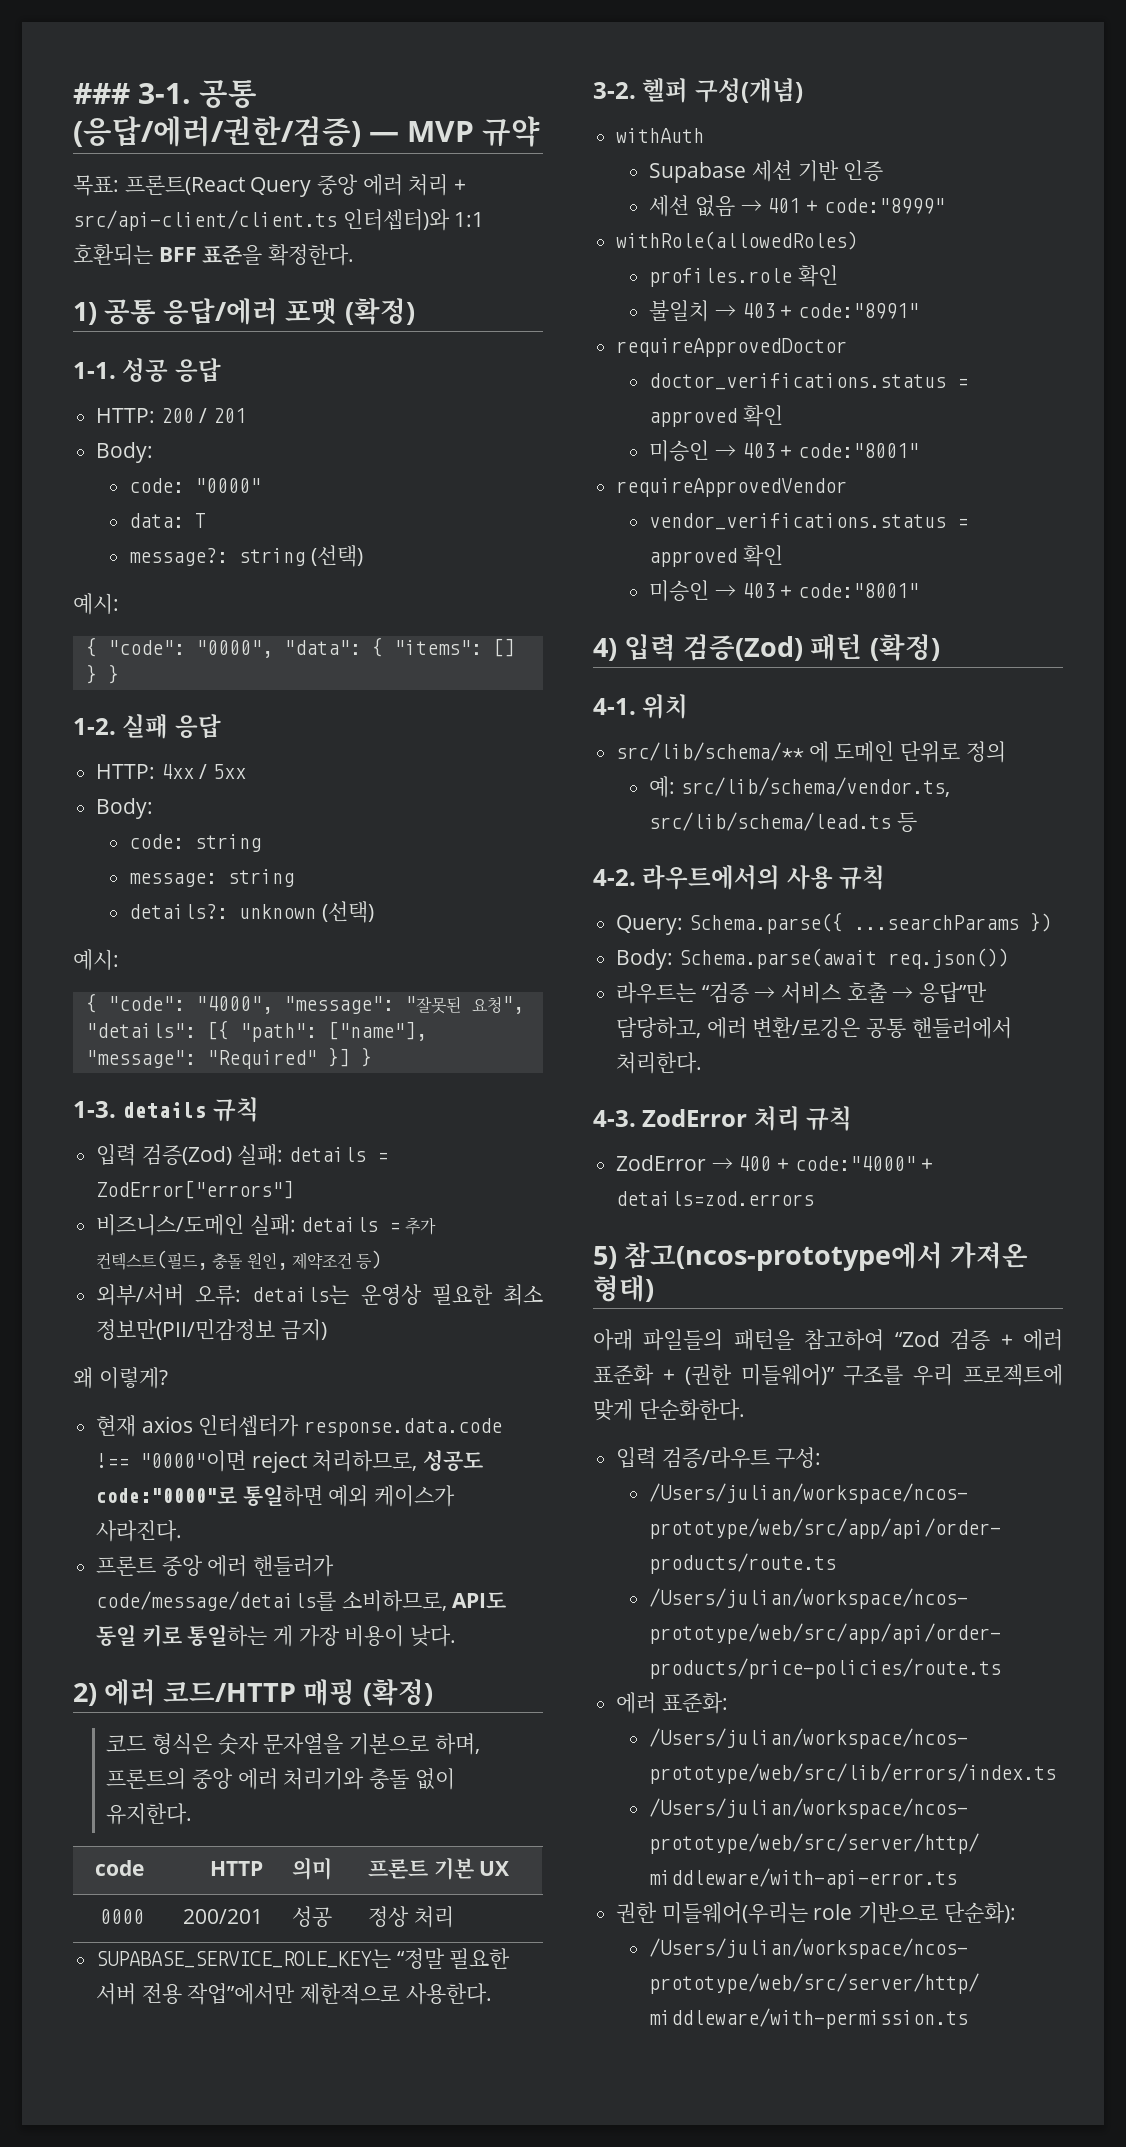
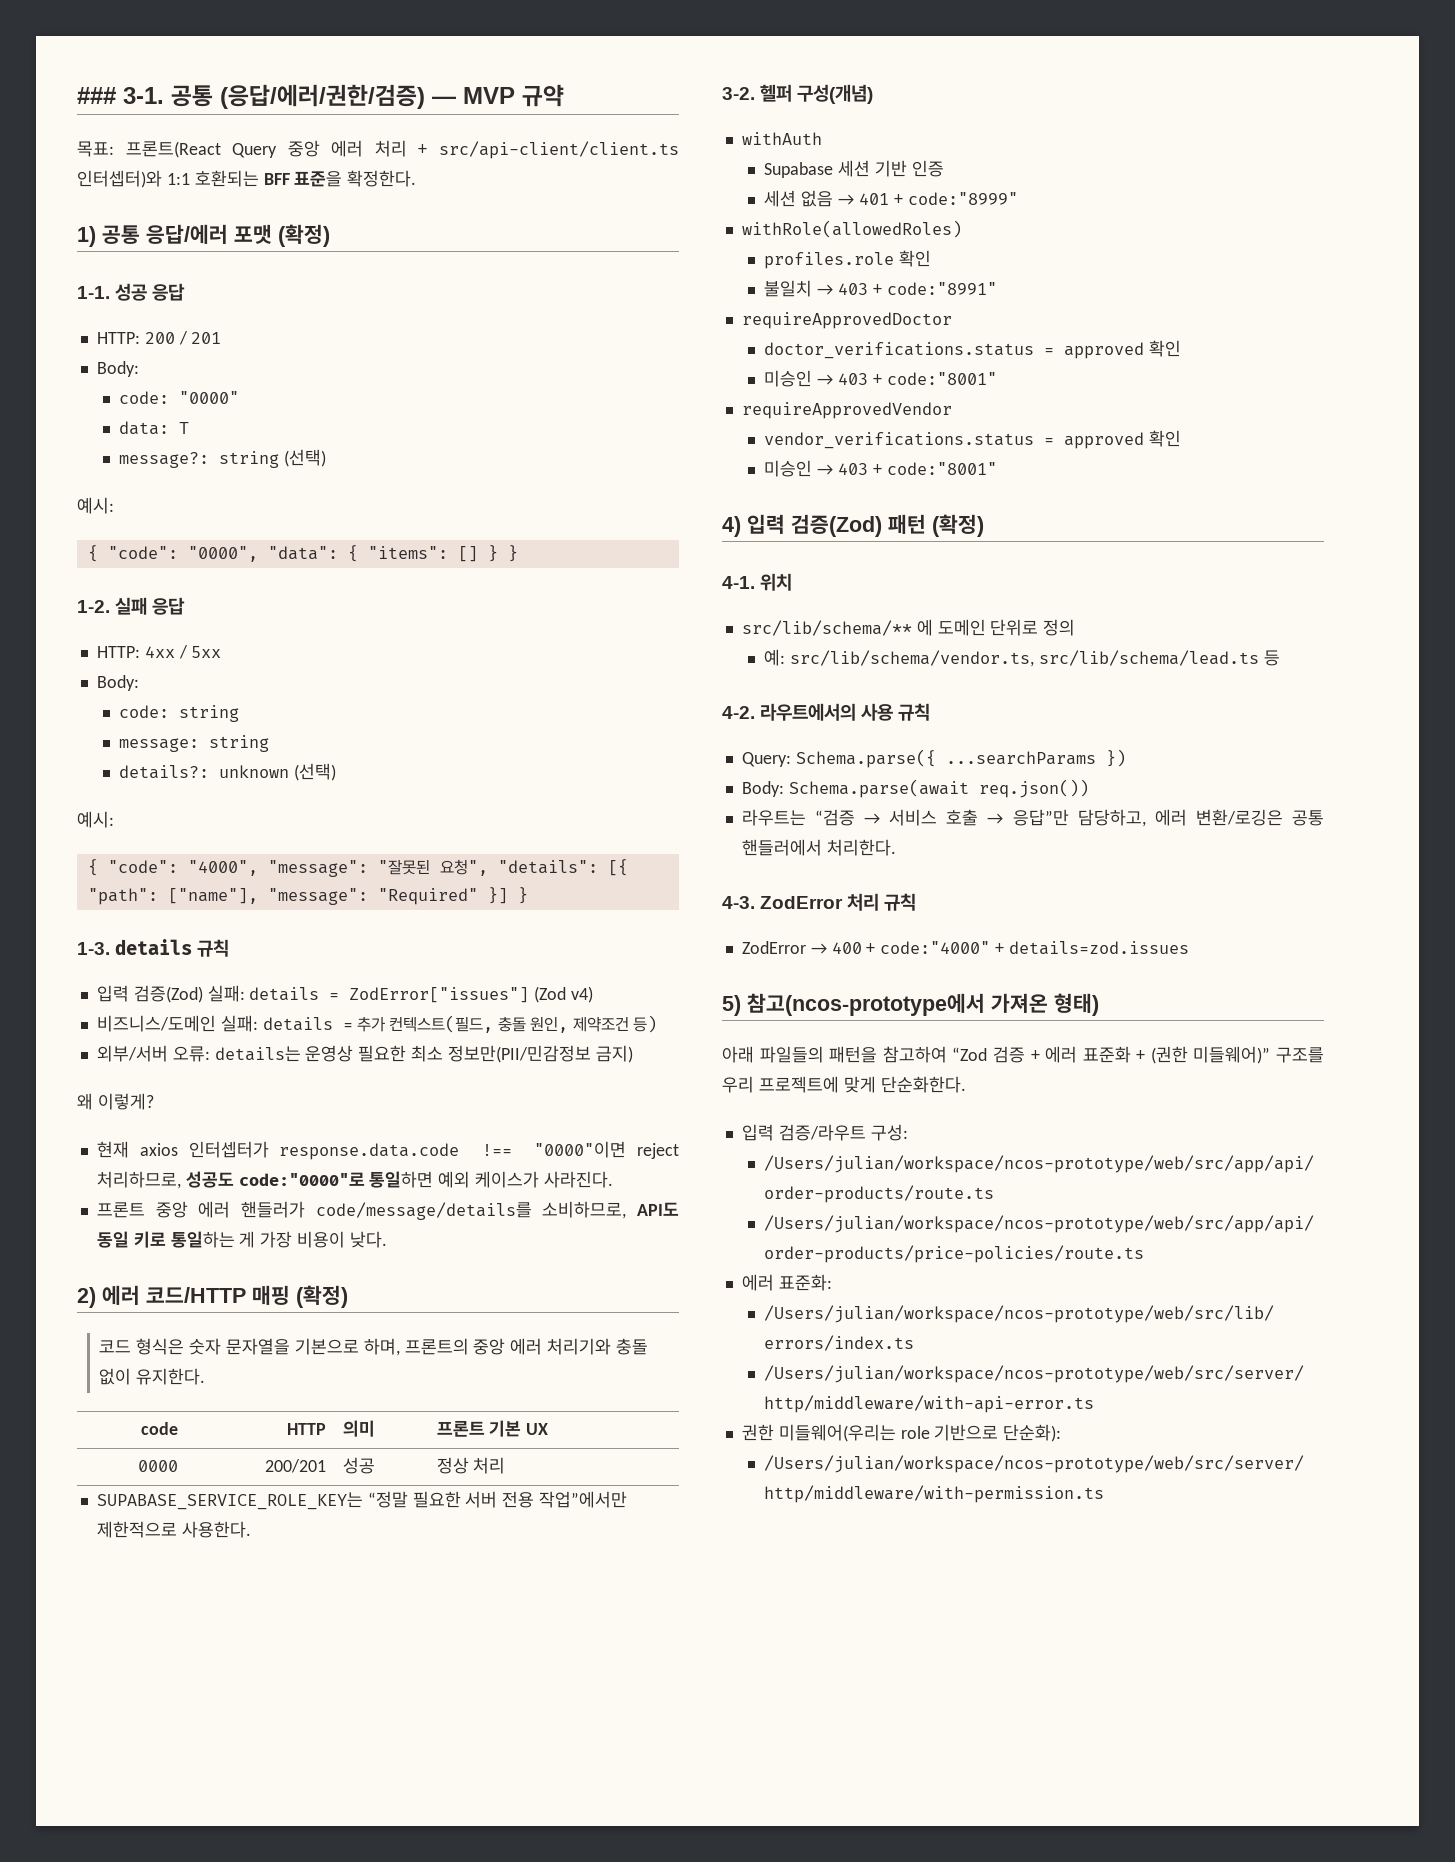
- 입력 검증(Zod) 실패: details = ZodError["errors"]
+ 입력 검증(Zod) 실패: details = ZodError["issues"] (Zod v4)
- ZodError → 400 + code:"4000" + details=zod.errors
+ ZodError → 400 + code:"4000" + details=zod.issues

